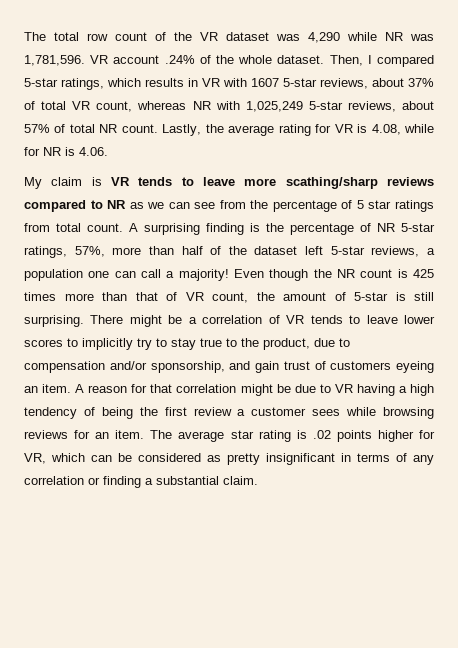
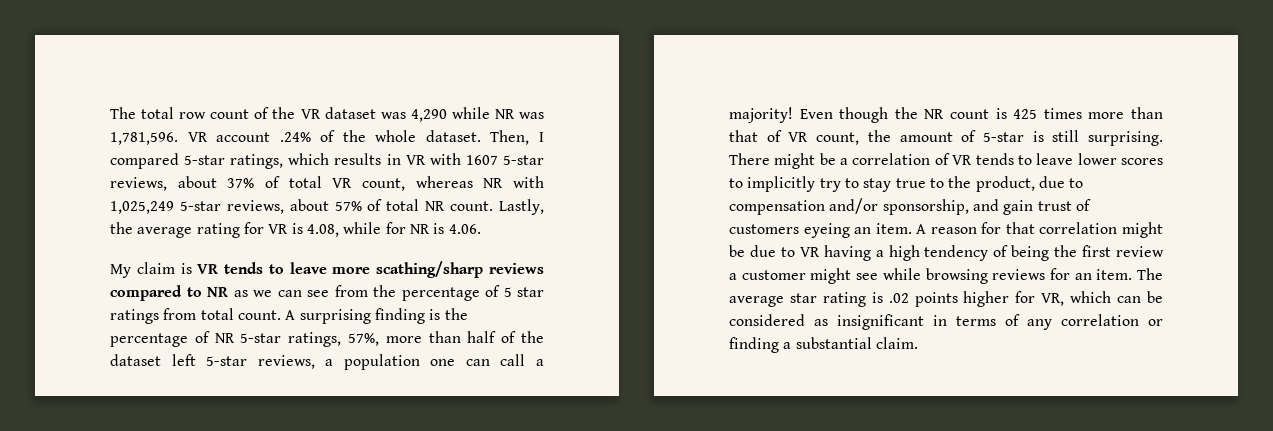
- A reason for that correlation might be due to VR having a high tendency of being the first review a customer sees while browsing reviews for an item.
+ A reason for that correlation might be due to VR having a high tendency of being the first review a customer might see while browsing reviews for an item.
- The average star rating is .02 points higher for VR, which can be considered as pretty insignificant in terms of any correlation or finding a substantial claim.
+ The average star rating is .02 points higher for VR, which can be considered as insignificant in terms of any correlation or finding a substantial claim.

